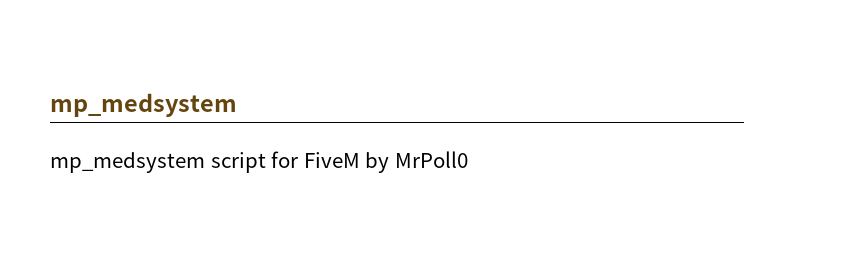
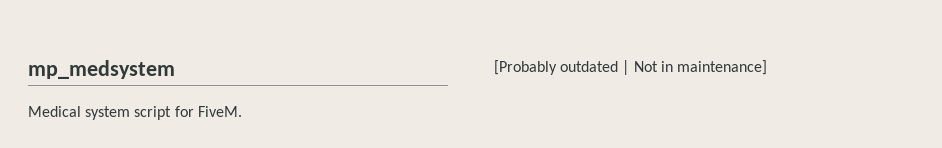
- mp_medsystem script for FiveM by MrPoll0
+ Medical system script for FiveM.
+ [Probably outdated | Not in maintenance]

